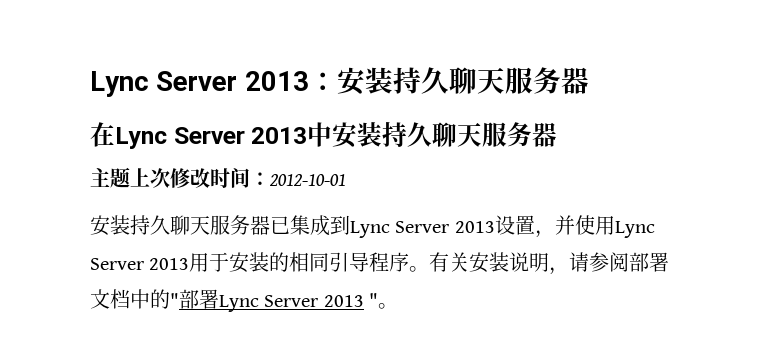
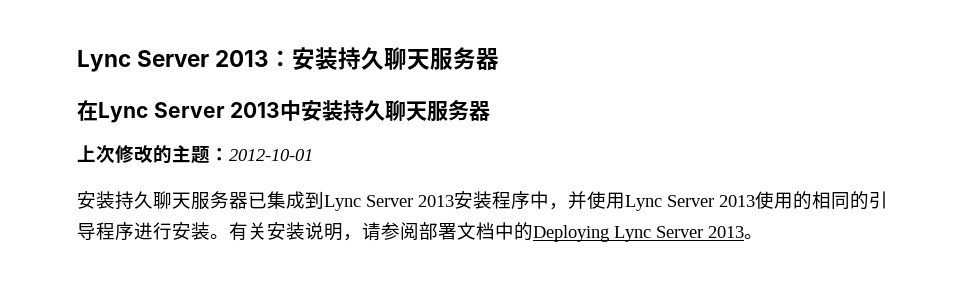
- 主题上次修改时间：2012-10-01
+ 上次修改的主题：2012-10-01
- 安装持久聊天服务器已集成到Lync Server 2013设置，并使用Lync Server 2013用于安装的相同引导程序。
+ 安装持久聊天服务器已集成到Lync Server 2013安装程序中，并使用Lync Server 2013使用的相同的引导程序进行安装。
- 有关安装说明，请参阅部署文档中的"部署Lync Server 2013 "。
+ 有关安装说明，请参阅部署文档中的Deploying Lync Server 2013。

